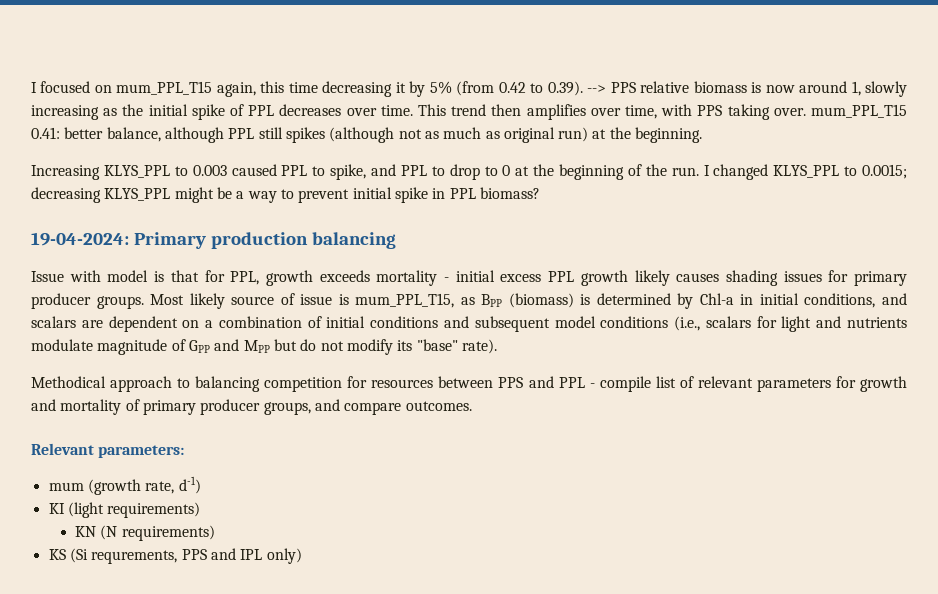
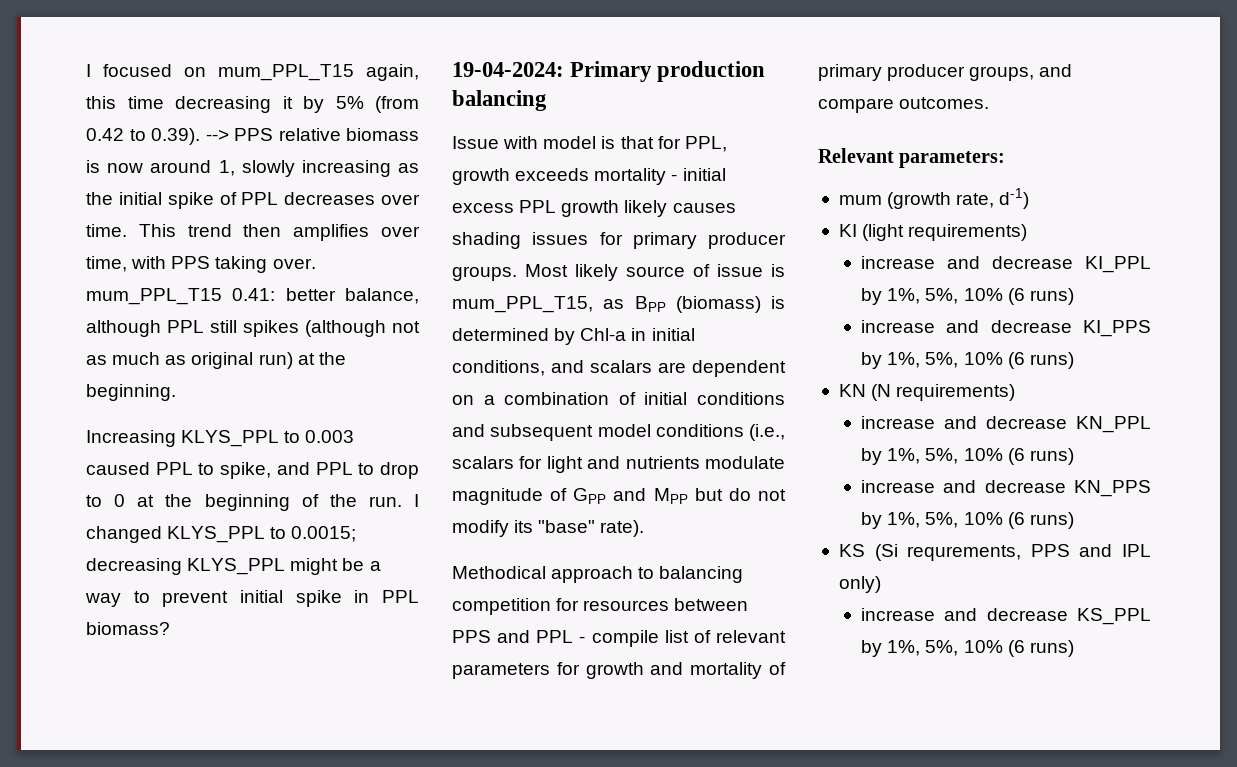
+ increase and decrease KI_PPL by 1%, 5%, 10% (6 runs)
+ increase and decrease KI_PPS by 1%, 5%, 10% (6 runs)
  KN (N requirements)
+ increase and decrease KN_PPL by 1%, 5%, 10% (6 runs)
+ increase and decrease KN_PPS by 1%, 5%, 10% (6 runs)
+ increase and decrease KS_PPL by 1%, 5%, 10% (6 runs)

